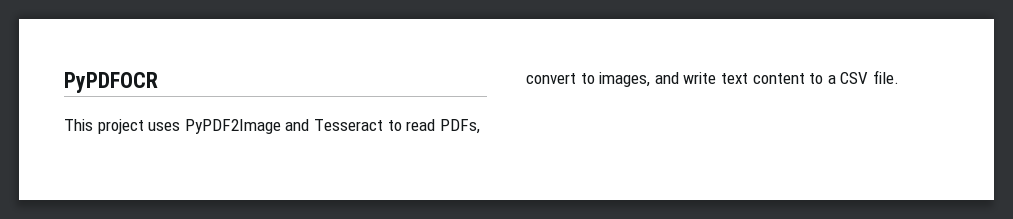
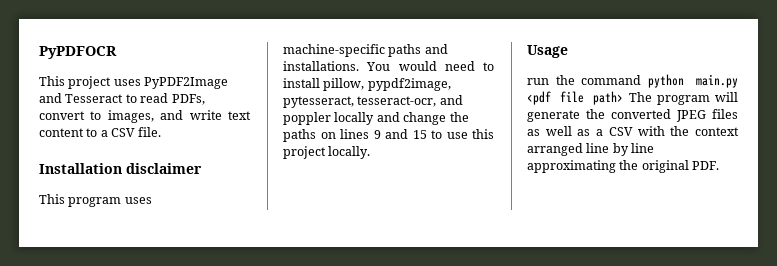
+ Installation disclaimer
+ This program uses machine-specific paths and installations. You would need to install pillow, pypdf2image, pytesseract, tesseract-ocr, and poppler locally and change the paths on lines 9 and 15 to use this project locally.
+ Usage
+ run the command python main.py <pdf file path> The program will generate the converted JPEG files as well as a CSV with the context arranged line by line approximating the original PDF.

